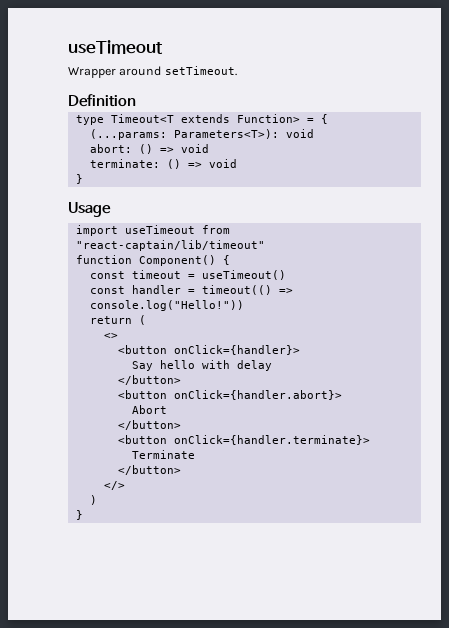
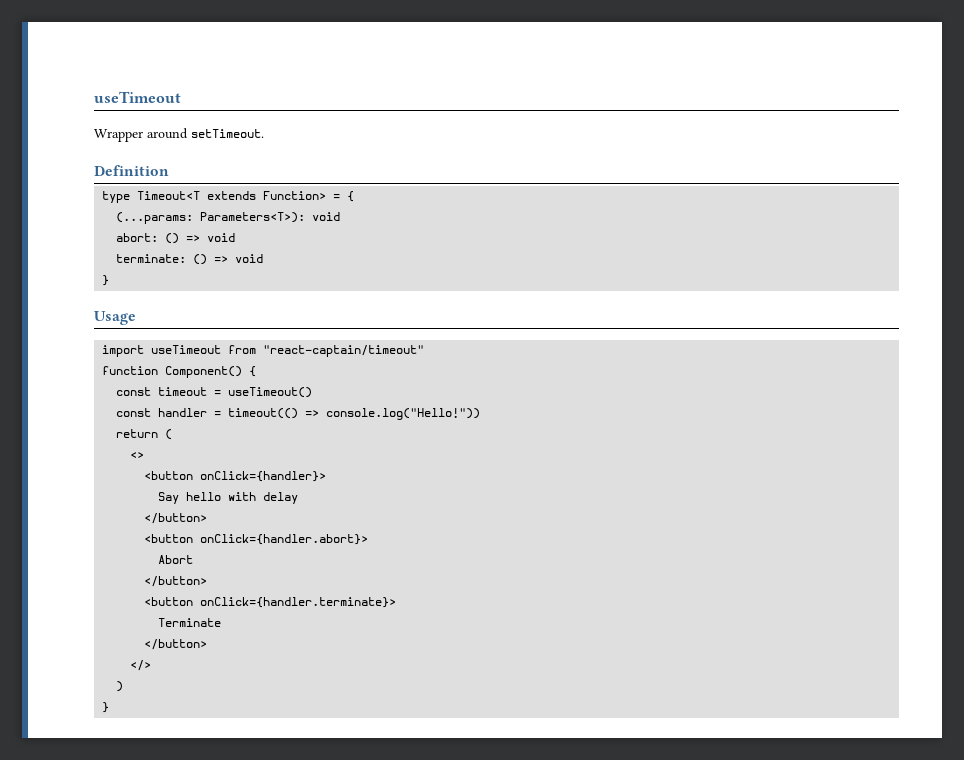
- import useTimeout from "react-captain/lib/timeout"
+ import useTimeout from "react-captain/timeout"

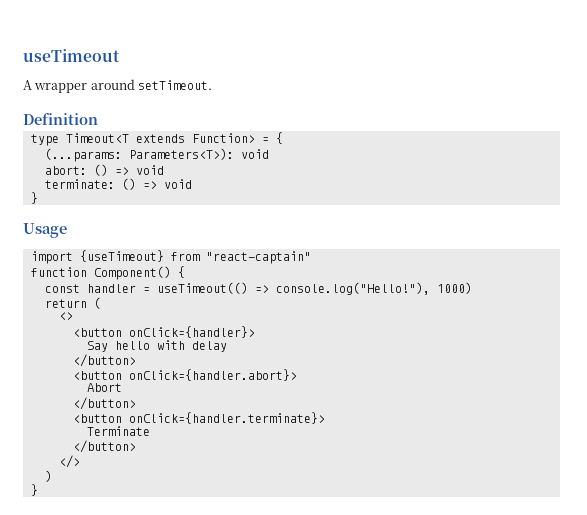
- Wrapper around setTimeout.
+ A wrapper around setTimeout.
- import useTimeout from "react-captain/timeout"
+ import {useTimeout} from "react-captain"
- const timeout = useTimeout()
- const handler = timeout(() => console.log("Hello!"))
+ const handler = useTimeout(() => console.log("Hello!"), 1000)

